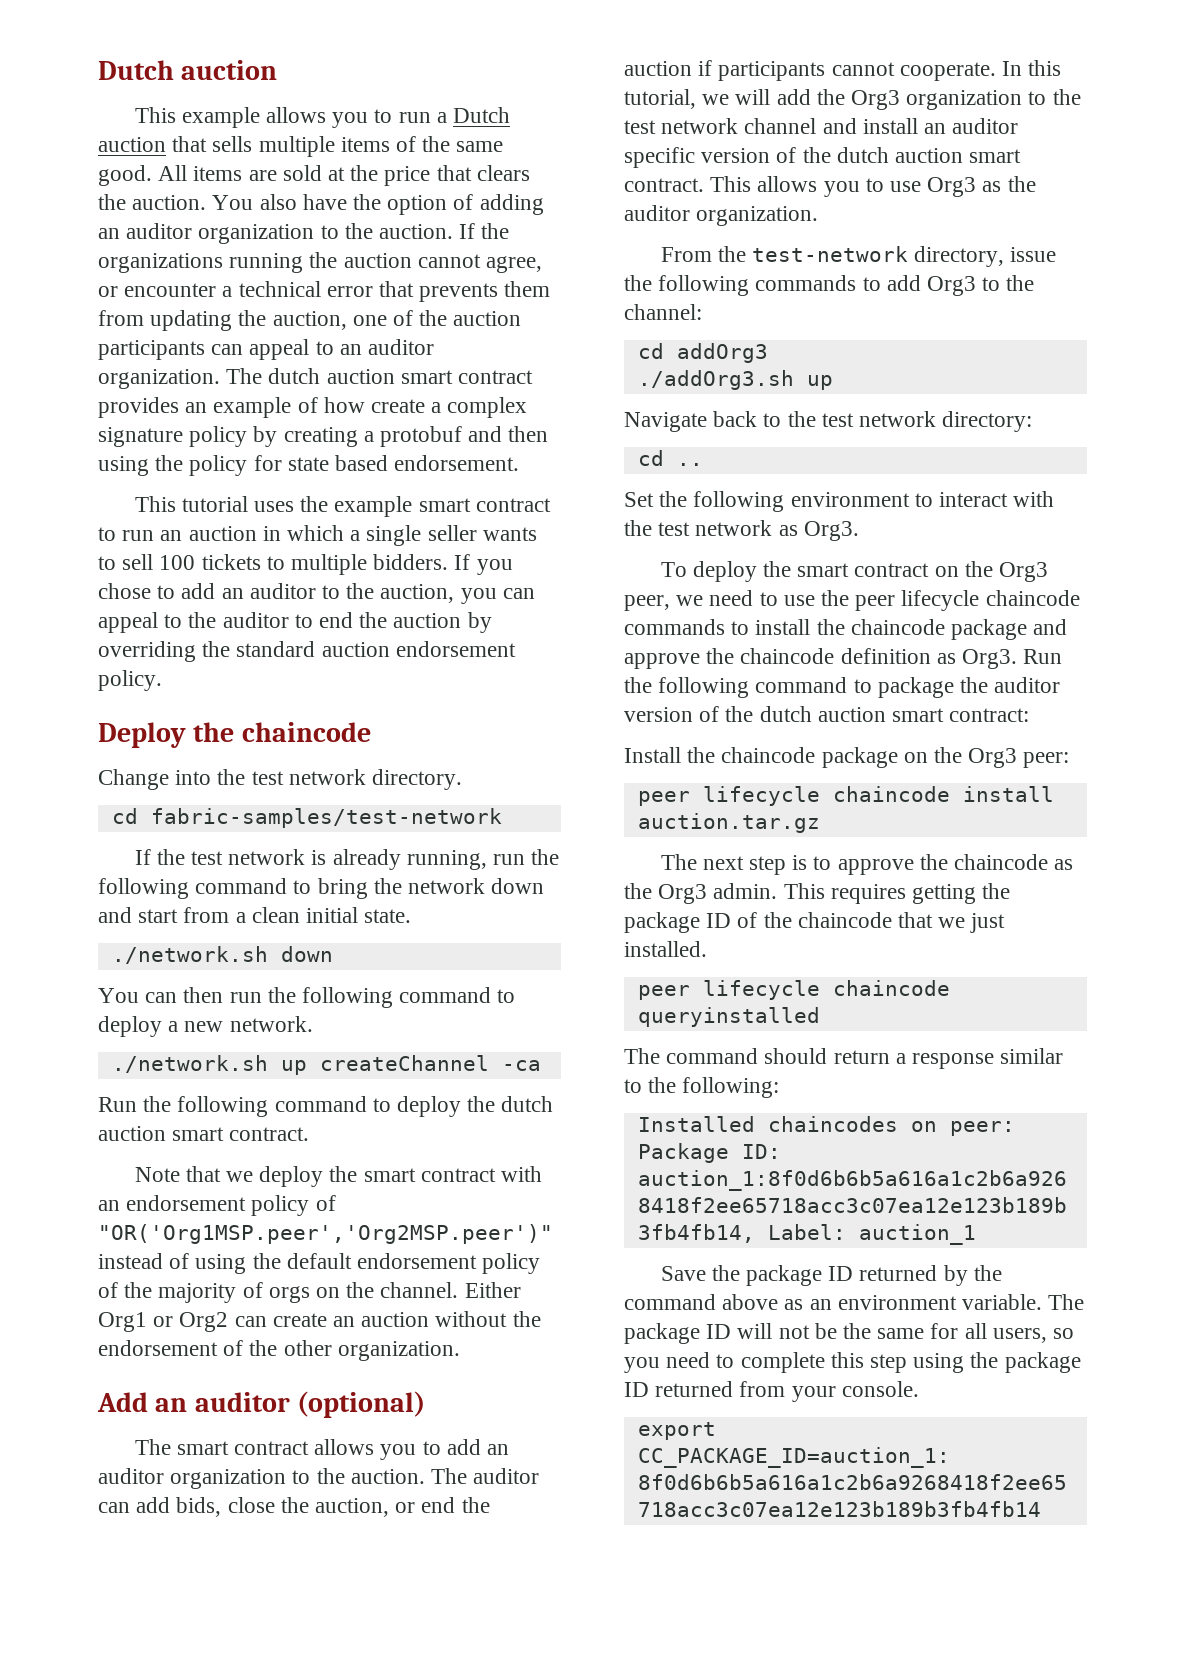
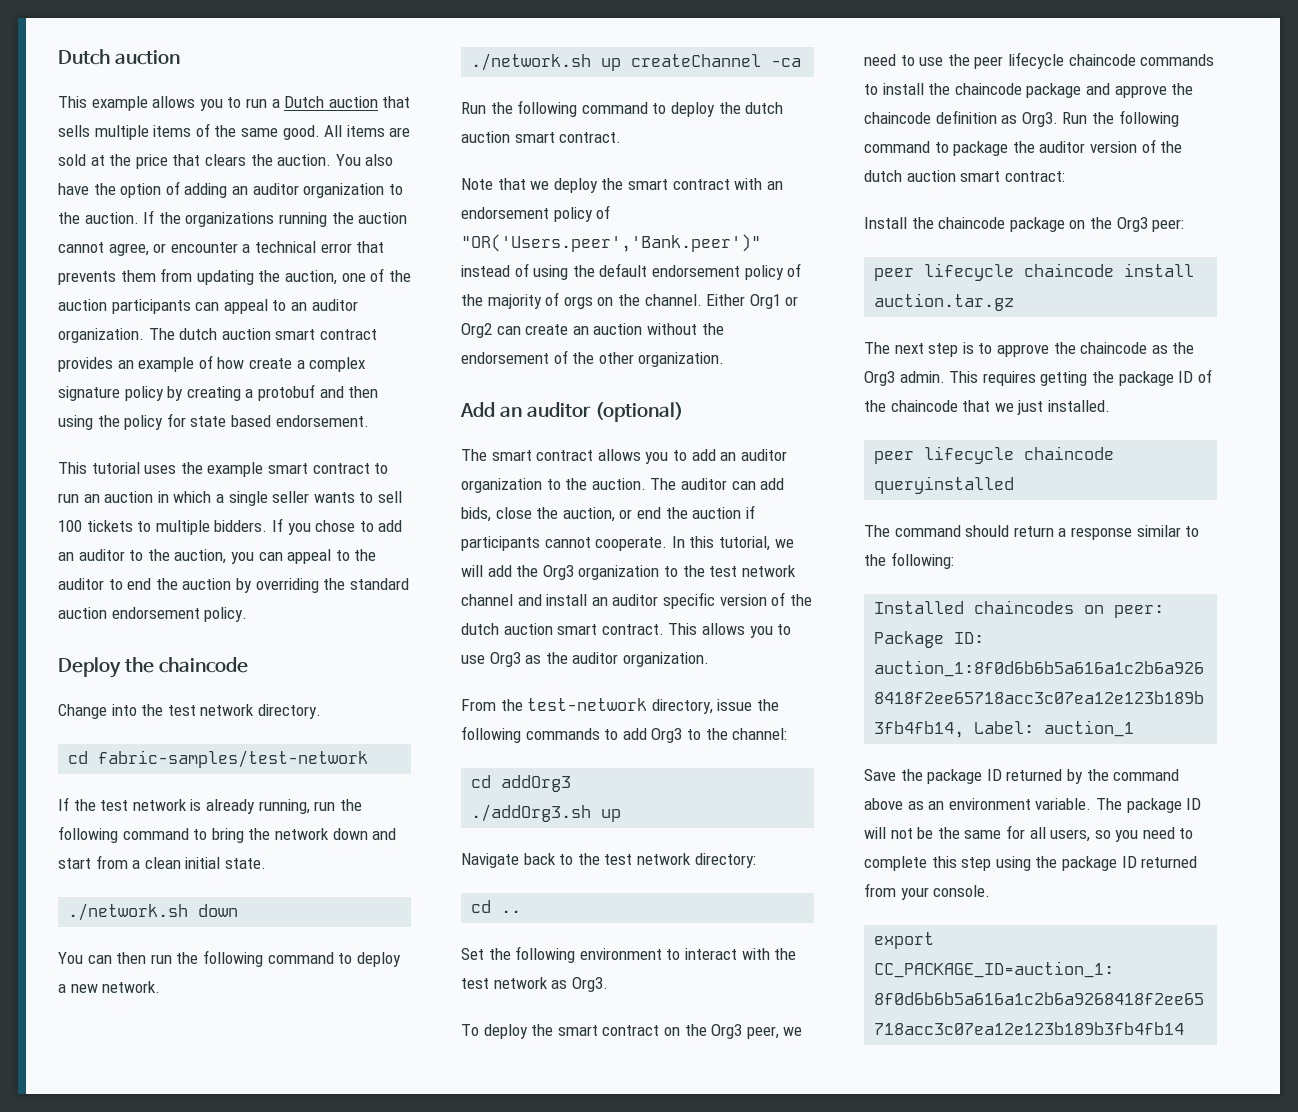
- Note that we deploy the smart contract with an endorsement policy of "OR('Org1MSP.peer','Org2MSP.peer')" instead of using the default endorsement policy of the majority of orgs on the channel.
+ Note that we deploy the smart contract with an endorsement policy of "OR('Users.peer','Bank.peer')" instead of using the default endorsement policy of the majority of orgs on the channel.

